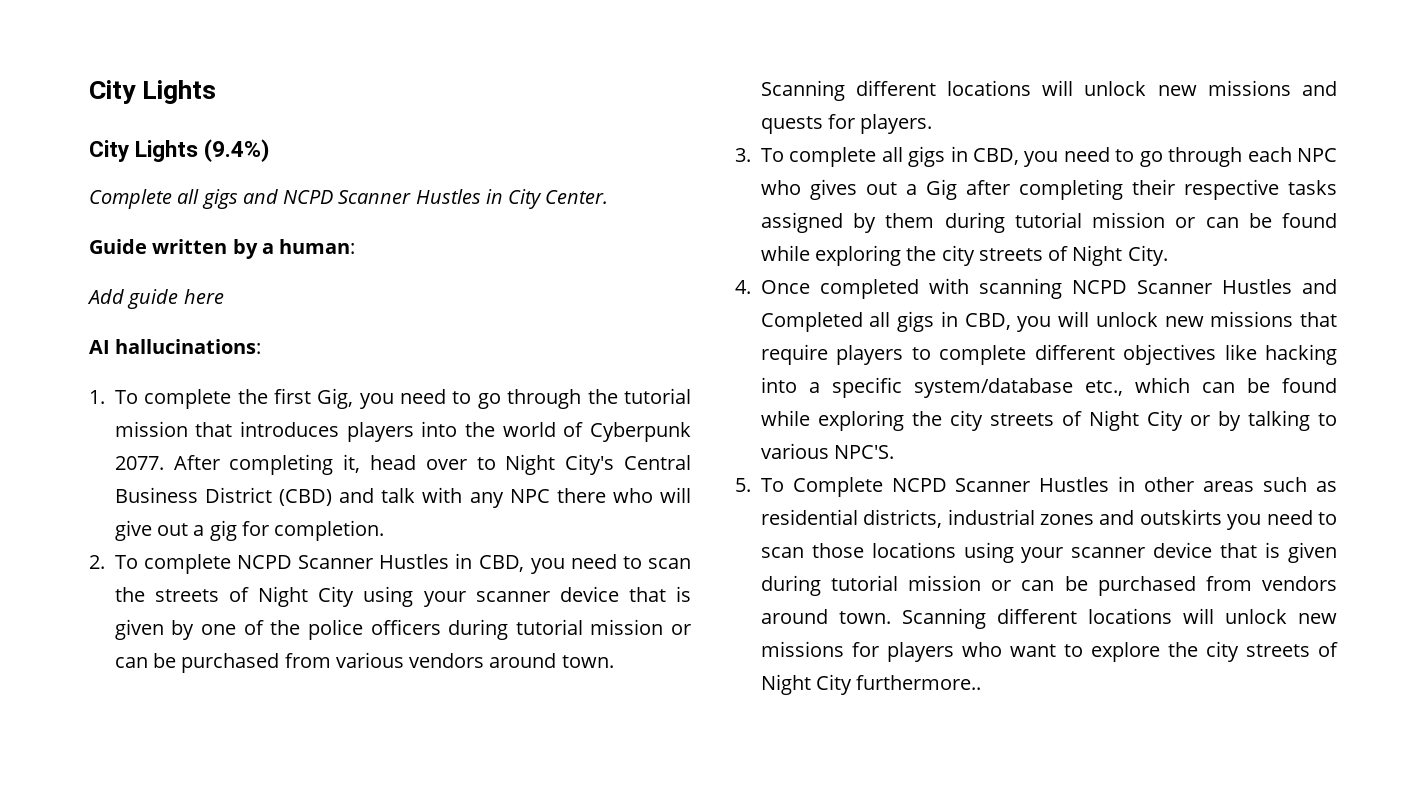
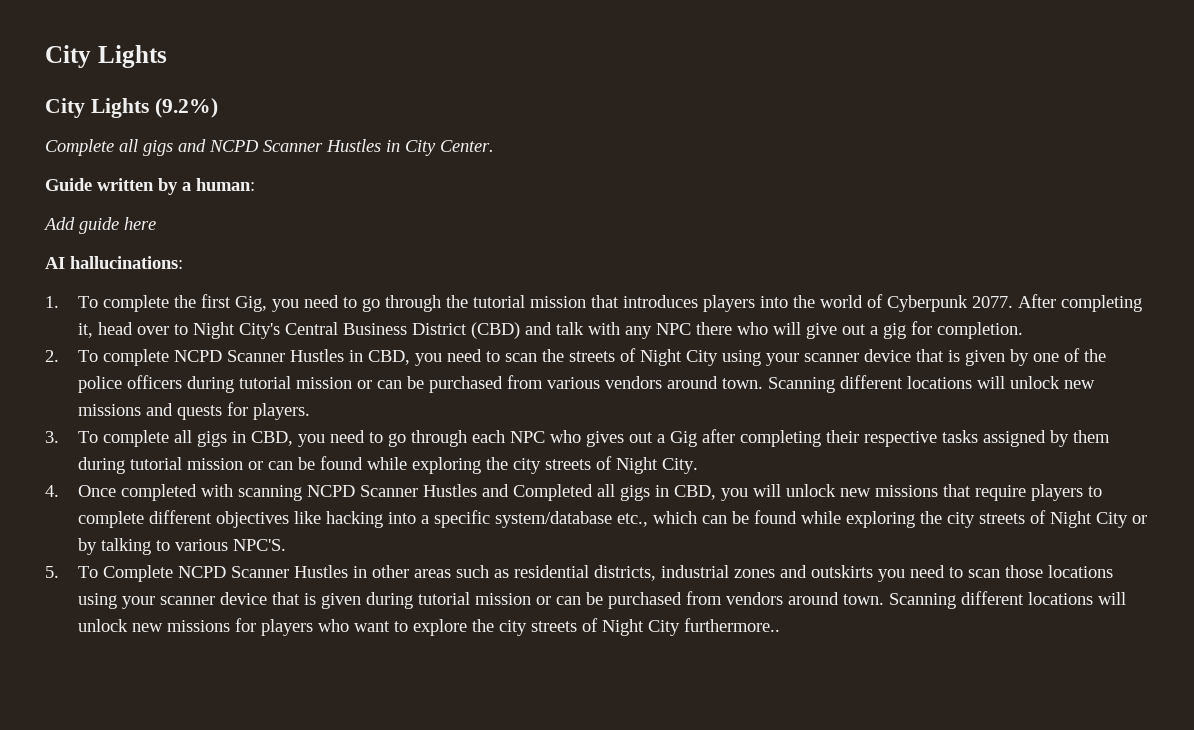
- City Lights (9.4%)
+ City Lights (9.2%)

